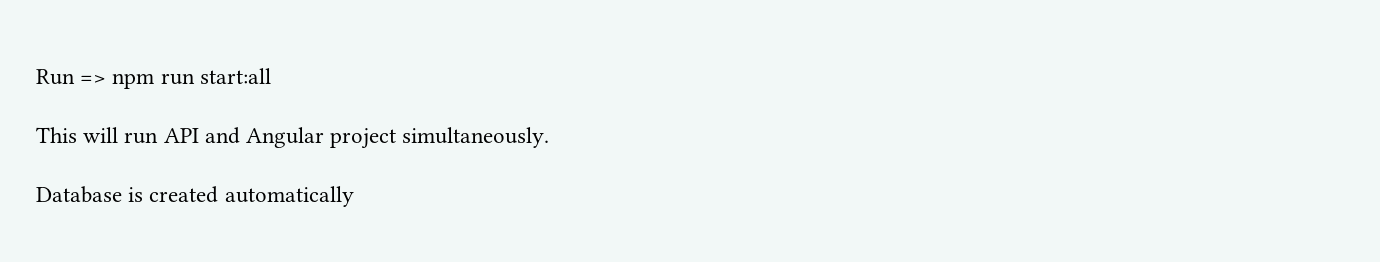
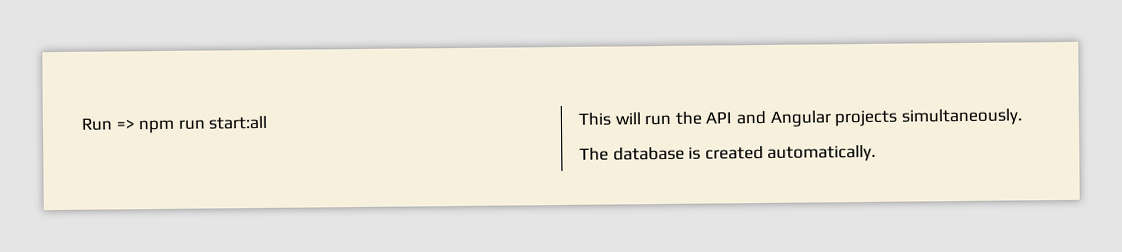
- This will run API and Angular project simultaneously.
+ This will run the API and Angular projects simultaneously.
- Database is created automatically
+ The database is created automatically.

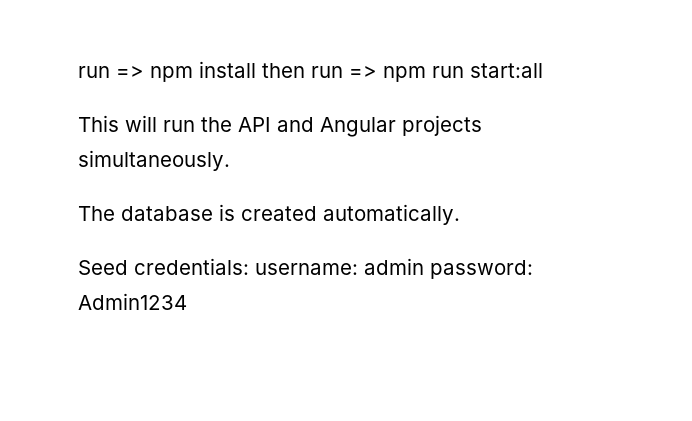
- Run => npm run start:all
+ run => npm install then run => npm run start:all
+ Seed credentials: username: admin password: Admin1234

